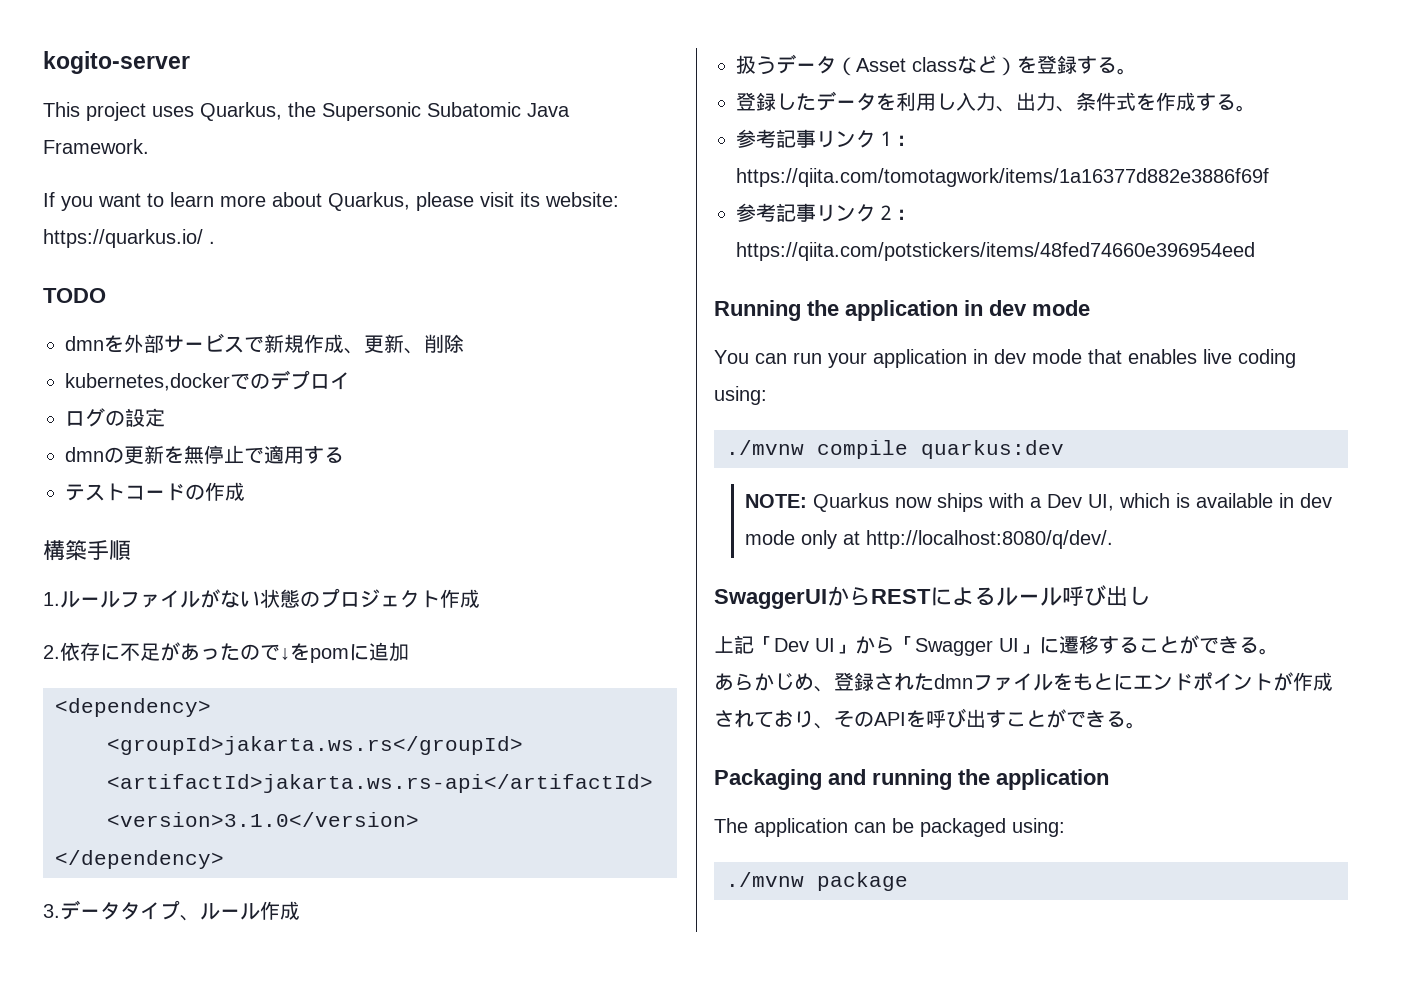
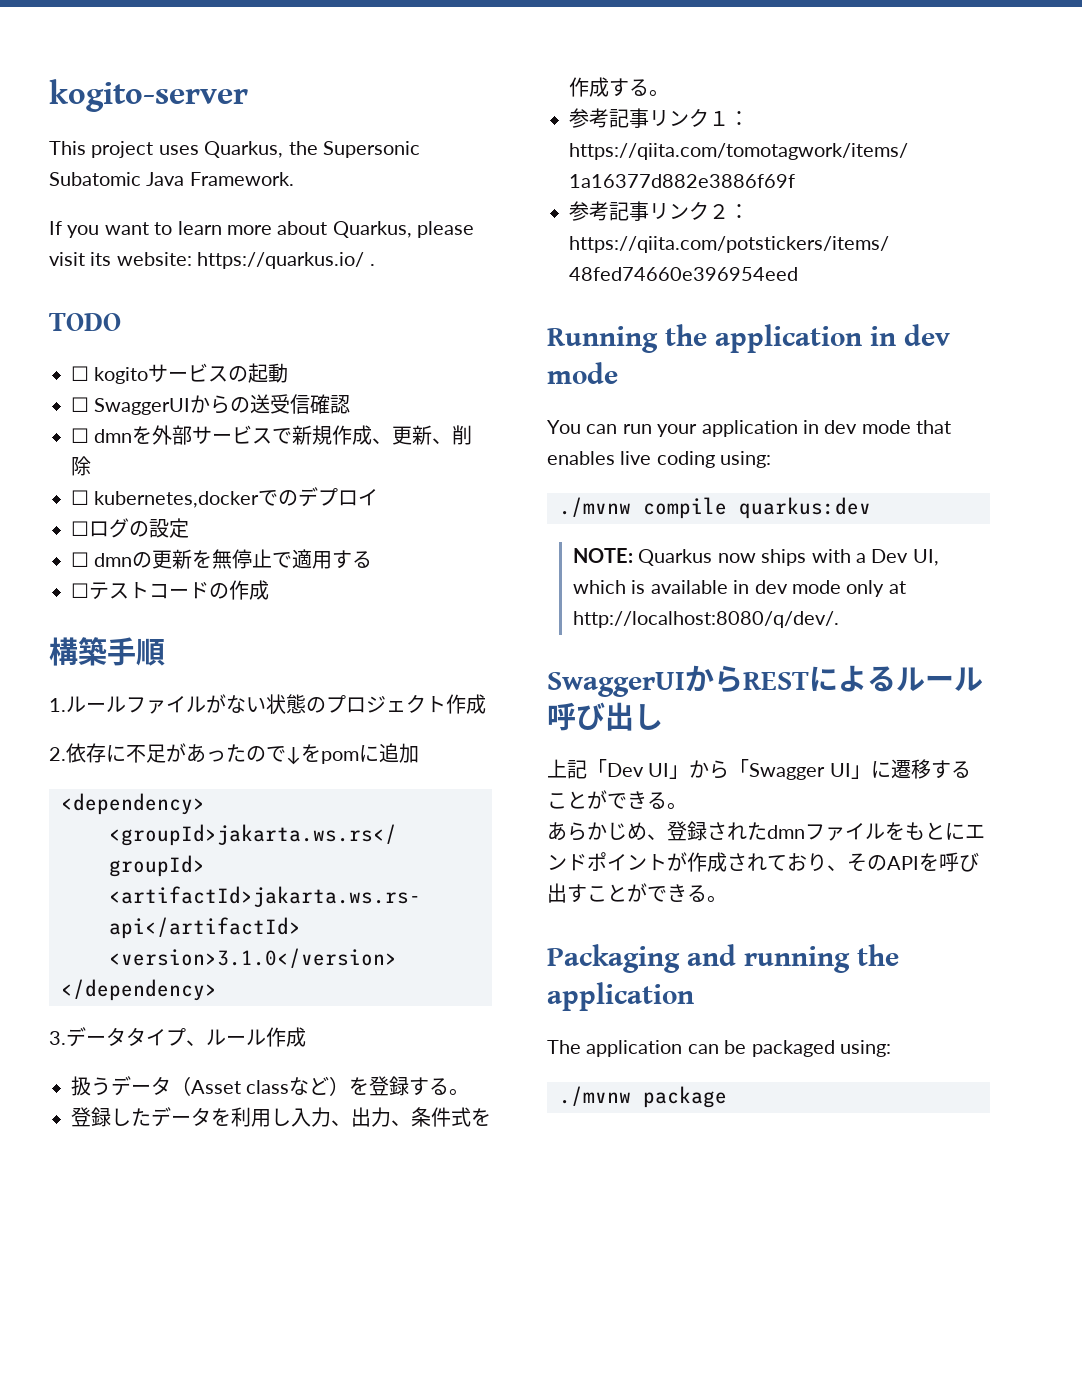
- dmnを外部サービスで新規作成、更新、削除
+ ☐ kogitoサービスの起動
+ ☐ SwaggerUIからの送受信確認
+ ☐ dmnを外部サービスで新規作成、更新、削除
- kubernetes,dockerでのデプロイ
+ ☐ kubernetes,dockerでのデプロイ
- ログの設定
+ ☐ログの設定
- dmnの更新を無停止で適用する
+ ☐ dmnの更新を無停止で適用する
- テストコードの作成
+ ☐テストコードの作成

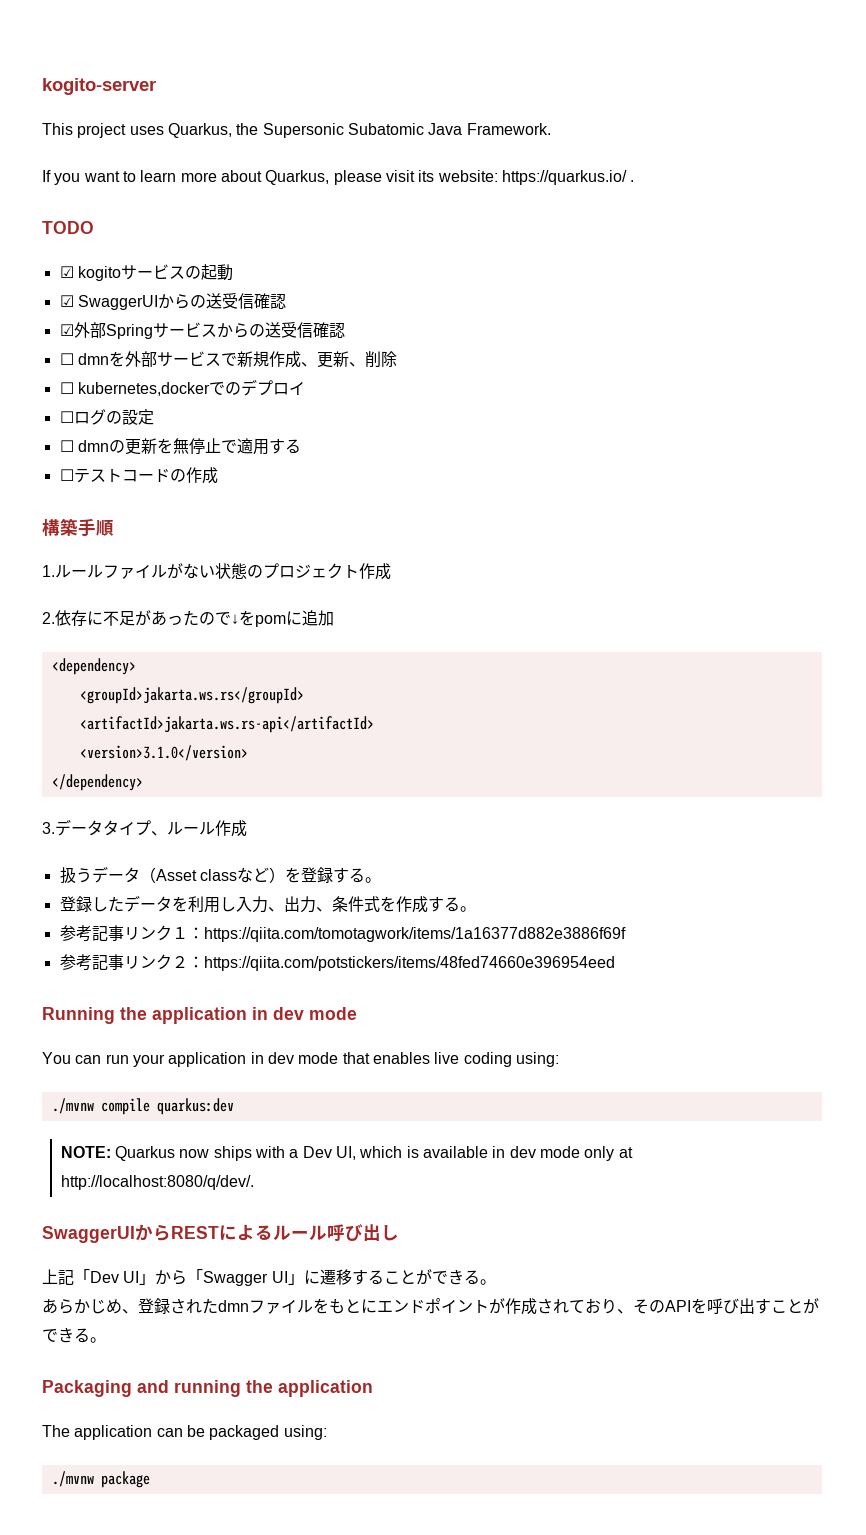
- ☐ kogitoサービスの起動
+ ☑ kogitoサービスの起動
- ☐ SwaggerUIからの送受信確認
+ ☑ SwaggerUIからの送受信確認
+ ☑外部Springサービスからの送受信確認

